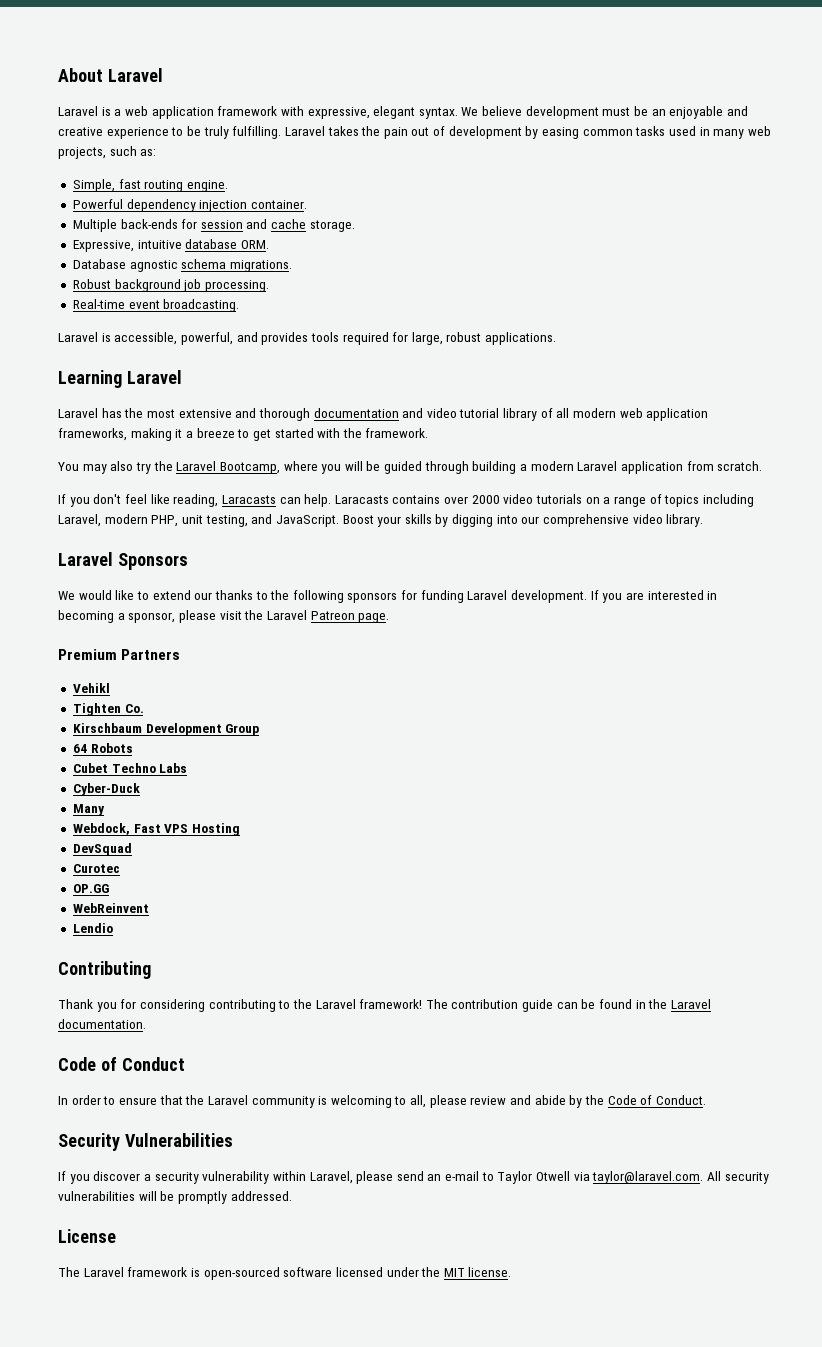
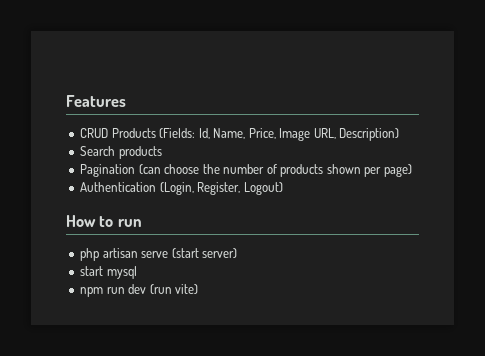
- About Laravel
- Laravel is a web application framework with expressive, elegant syntax. We believe development must be an enjoyable and creative experience to be truly fulfilling. Laravel takes the pain out of development by easing common tasks used in many web projects, such as:
- Simple, fast routing engine.
- Powerful dependency injection container.
- Multiple back-ends for session and cache storage.
- Expressive, intuitive database ORM.
- Database agnostic schema migrations.
- Robust background job processing.
- Real-time event broadcasting.
- Laravel is accessible, powerful, and provides tools required for large, robust applications.
- Learning Laravel
- Laravel has the most extensive and thorough documentation and video tutorial library of all modern web application frameworks, making it a breeze to get started with the framework.
- You may also try the Laravel Bootcamp, where you will be guided through building a modern Laravel application from scratch.
- If you don't feel like reading, Laracasts can help. Laracasts contains over 2000 video tutorials on a range of topics including Laravel, modern PHP, unit testing, and JavaScript. Boost your skills by digging into our comprehensive video library.
- Laravel Sponsors
- We would like to extend our thanks to the following sponsors for funding Laravel development. If you are interested in becoming a sponsor, please visit the Laravel Patreon page.
- Premium Partners
- Vehikl
- Tighten Co.
- Kirschbaum Development Group
- 64 Robots
- Cubet Techno Labs
- Cyber-Duck
- Many
- Webdock, Fast VPS Hosting
- DevSquad
- Curotec
- OP.GG
- WebReinvent
- Lendio
- Contributing
- Thank you for considering contributing to the Laravel framework! The contribution guide can be found in the Laravel documentation.
- Code of Conduct
- In order to ensure that the Laravel community is welcoming to all, please review and abide by the Code of Conduct.
- Security Vulnerabilities
- If you discover a security vulnerability within Laravel, please send an e-mail to Taylor Otwell via taylor@laravel.com. All security vulnerabilities will be promptly addressed.
- License
- The Laravel framework is open-sourced software licensed under the MIT license.
+ Features
+ CRUD Products (Fields: Id, Name, Price, Image URL, Description)
+ Search products
+ Pagination (can choose the number of products shown per page)
+ Authentication (Login, Register, Logout)
+ How to run
+ php artisan serve (start server)
+ start mysql
+ npm run dev (run vite)

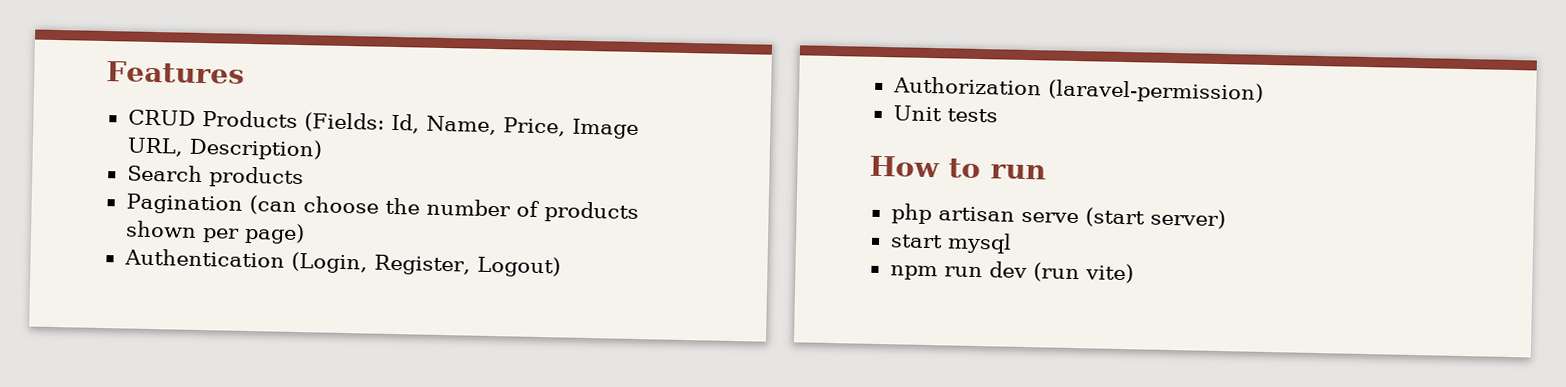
+ Authorization (laravel-permission)
+ Unit tests

